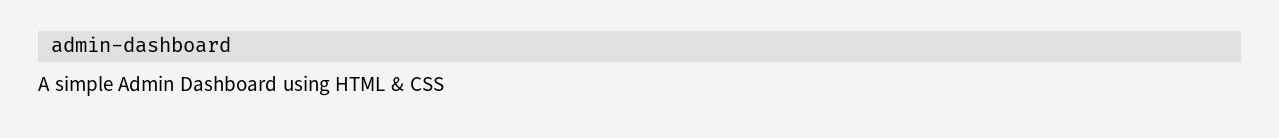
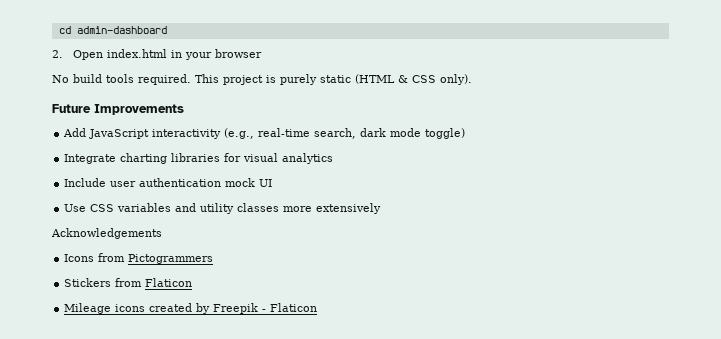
- admin-dashboard
+ cd admin-dashboard
- A simple Admin Dashboard using HTML & CSS
+ 2. Open index.html in your browser
+ No build tools required. This project is purely static (HTML & CSS only).
+ Future Improvements
+ Add JavaScript interactivity (e.g., real-time search, dark mode toggle)
+ Integrate charting libraries for visual analytics
+ Include user authentication mock UI
+ Use CSS variables and utility classes more extensively
+ Acknowledgements
+ Icons from Pictogrammers
+ Stickers from Flaticon
+ Mileage icons created by Freepik - Flaticon

